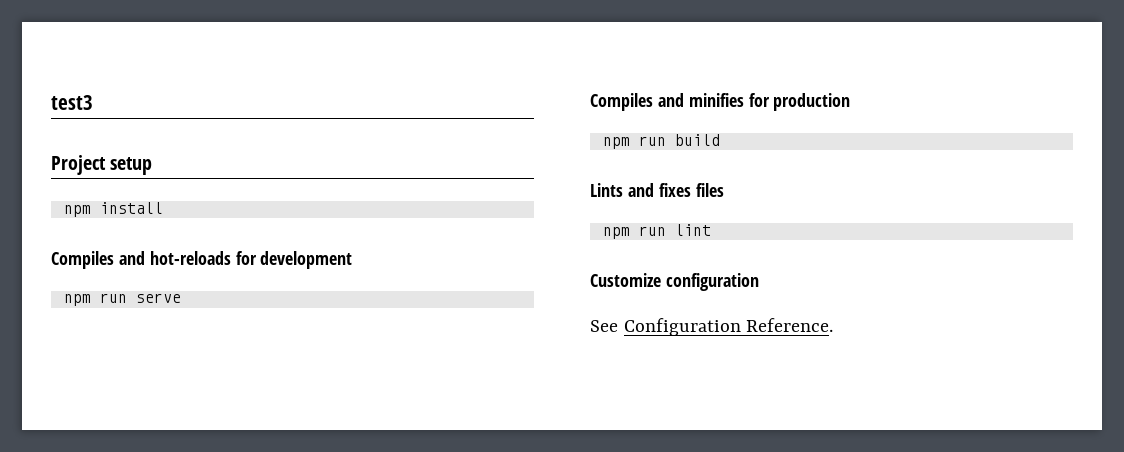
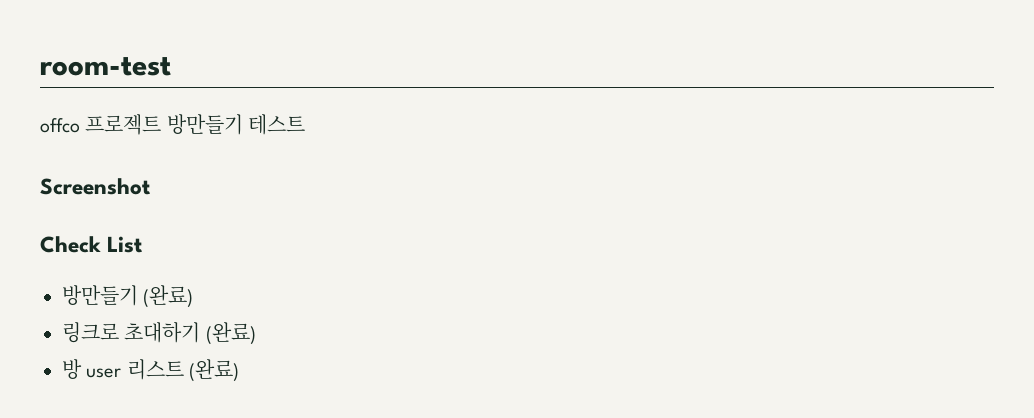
- test3
- Project setup
- npm install
- Compiles and hot-reloads for development
- npm run serve
- Compiles and minifies for production
- npm run build
- Lints and fixes files
- npm run lint
- Customize configuration
- See Configuration Reference.
+ room-test
+ offco 프로젝트 방만들기 테스트
+ Screenshot
+ Check List
+ 방만들기 (완료)
+ 링크로 초대하기 (완료)
+ 방 user 리스트 (완료)

